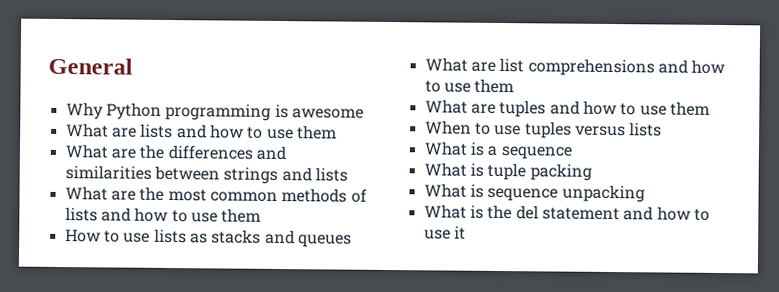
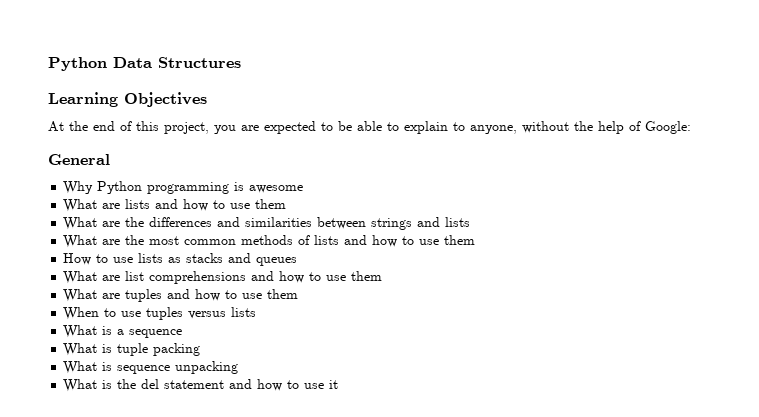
+ Python Data Structures
+ Learning Objectives
+ At the end of this project, you are expected to be able to explain to anyone, without the help of Google:

